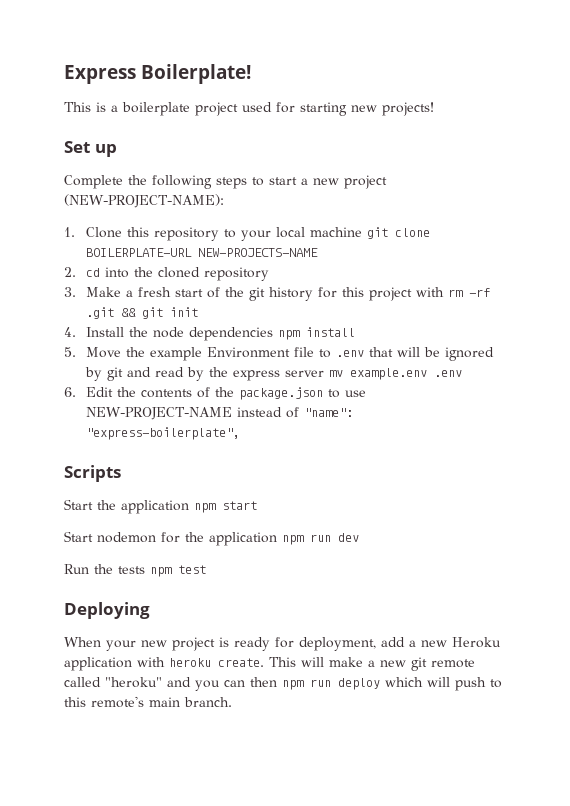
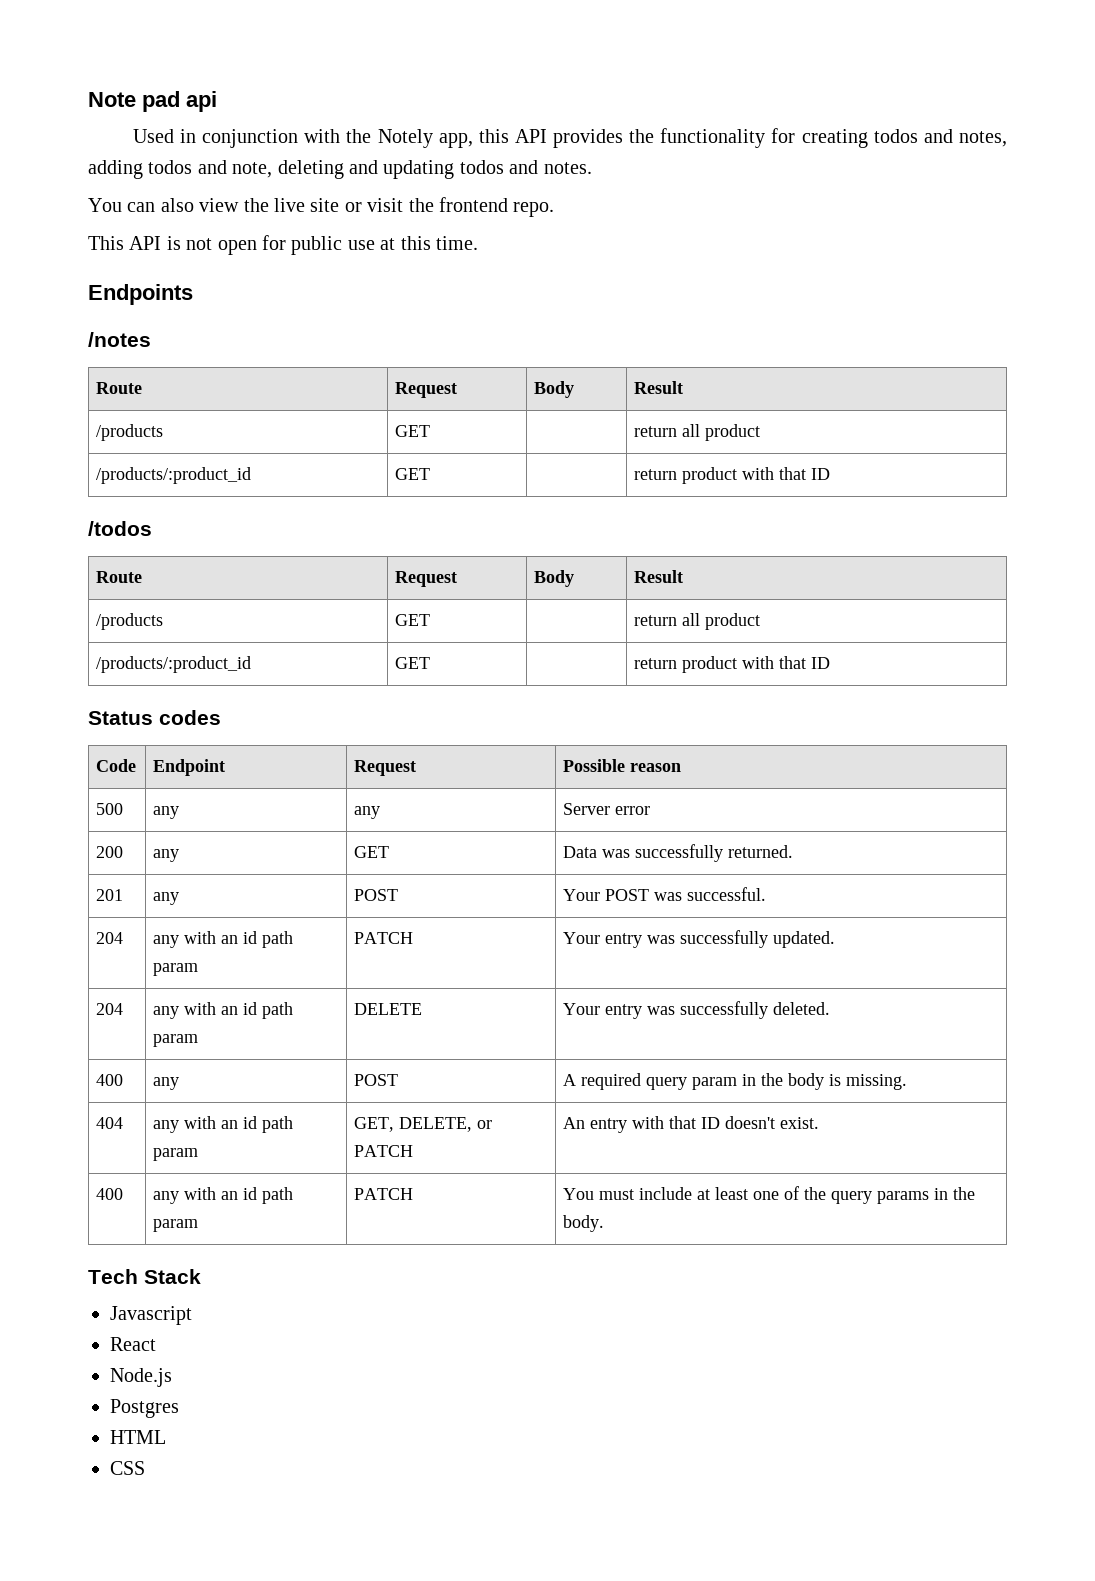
- Express Boilerplate!
- This is a boilerplate project used for starting new projects!
- Set up
- Complete the following steps to start a new project (NEW-PROJECT-NAME):
- 1. Clone this repository to your local machine git clone BOILERPLATE-URL NEW-PROJECTS-NAME
- 2. cd into the cloned repository
- 3. Make a fresh start of the git history for this project with rm -rf .git && git init
- 4. Install the node dependencies npm install
- 5. Move the example Environment file to .env that will be ignored by git and read by the express server mv example.env .env
- 6. Edit the contents of the package.json to use NEW-PROJECT-NAME instead of "name": "express-boilerplate",
- Scripts
- Start the application npm start
- Start nodemon for the application npm run dev
- Run the tests npm test
- Deploying
- When your new project is ready for deployment, add a new Heroku application with heroku create. This will make a new git remote called "heroku" and you can then npm run deploy which will push to this remote's main branch.
+ Note pad api
+ Used in conjunction with the Notely app, this API provides the functionality for creating todos and notes, adding todos and note, deleting and updating todos and notes.
+ You can also view the live site or visit the frontend repo.
+ This API is not open for public use at this time.
+ Endpoints
+ /notes
+ Route | Request | Body | Result
+ /products | GET | | return all product
+ /products/:product_id | GET | | return product with that ID
+ /todos
+ Route | Request | Body | Result
+ /products | GET | | return all product
+ /products/:product_id | GET | | return product with that ID
+ Status codes
+ Code | Endpoint | Request | Possible reason
+ 500 | any | any | Server error
+ 200 | any | GET | Data was successfully returned.
+ 201 | any | POST | Your POST was successful.
+ 204 | any with an id path param | PATCH | Your entry was successfully updated.
+ 204 | any with an id path param | DELETE | Your entry was successfully deleted.
+ 400 | any | POST | A required query param in the body is missing.
+ 404 | any with an id path param | GET, DELETE, or PATCH | An entry with that ID doesn't exist.
+ 400 | any with an id path param | PATCH | You must include at least one of the query params in the body.
+ Tech Stack
+ Javascript
+ React
+ Node.js
+ Postgres
+ HTML
+ CSS

